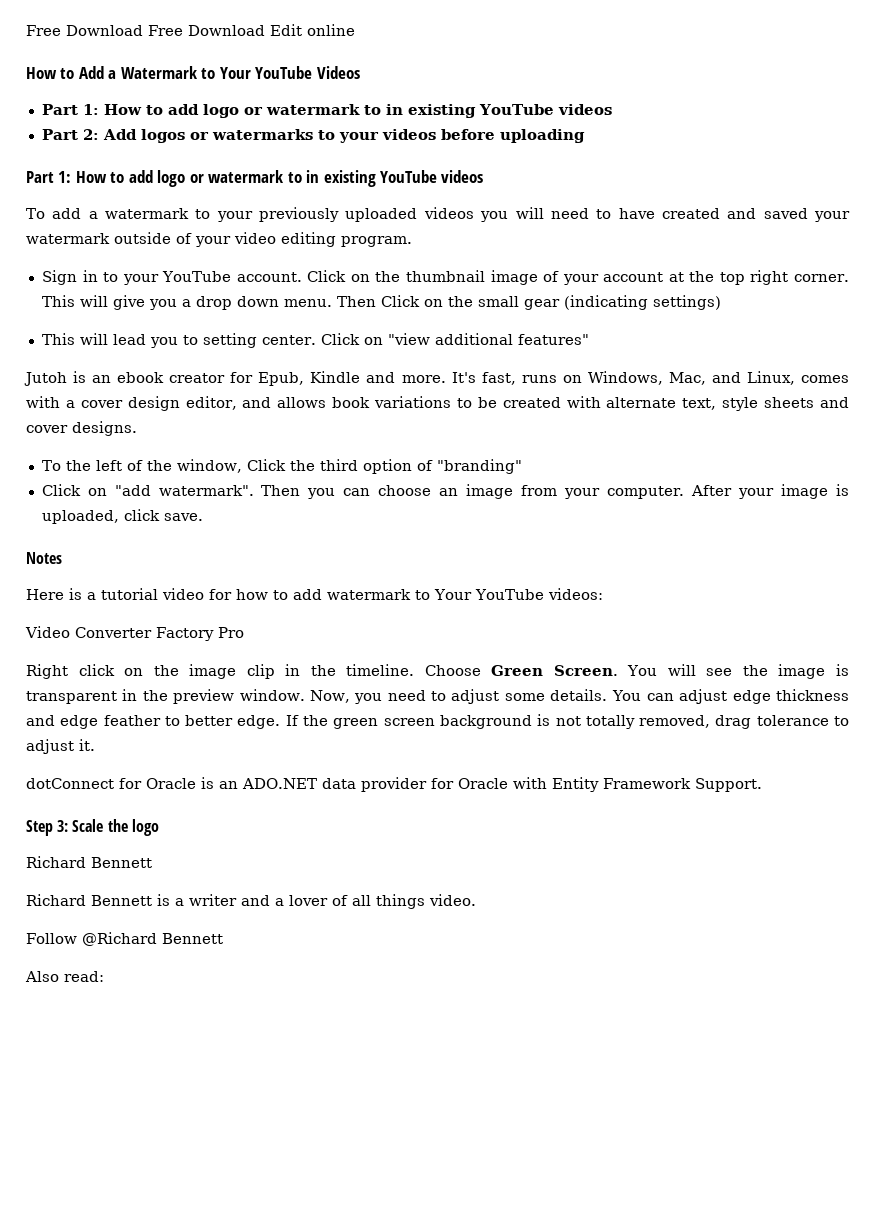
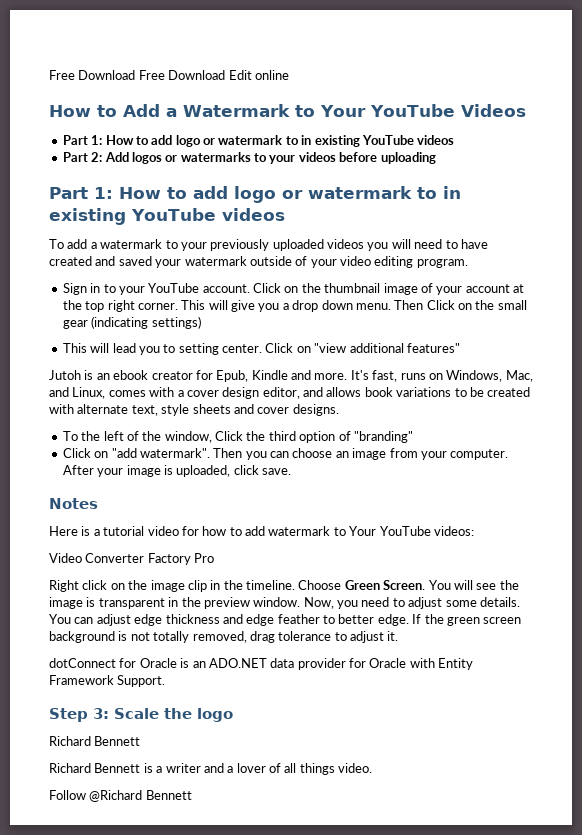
- Also read:

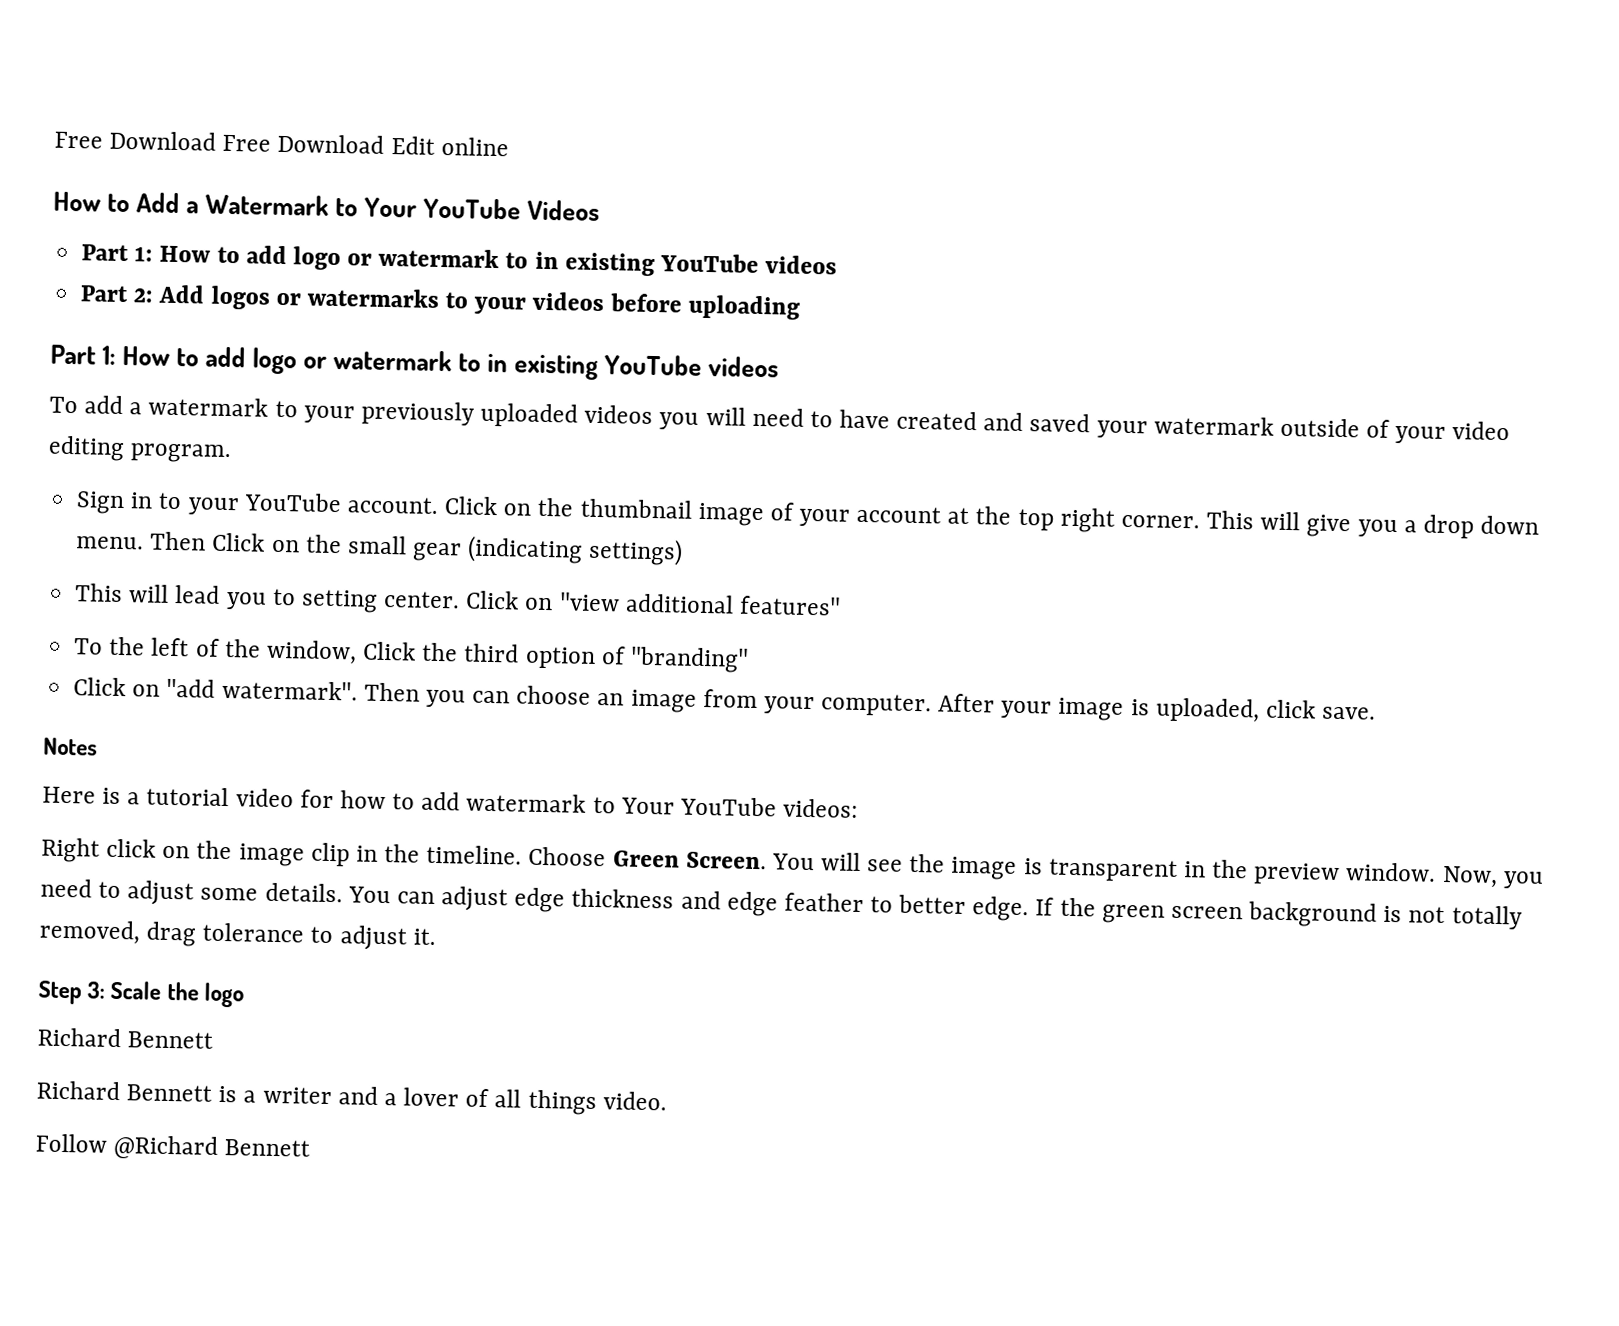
- Jutoh is an ebook creator for Epub, Kindle and more. It's fast, runs on Windows, Mac, and Linux, comes with a cover design editor, and allows book variations to be created with alternate text, style sheets and cover designs.
- Video Converter Factory Pro
- dotConnect for Oracle is an ADO.NET data provider for Oracle with Entity Framework Support.

